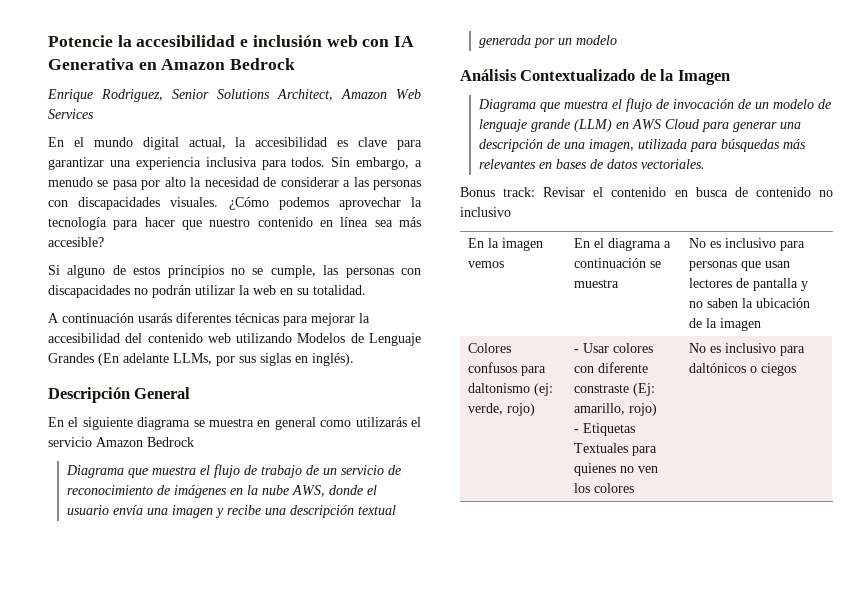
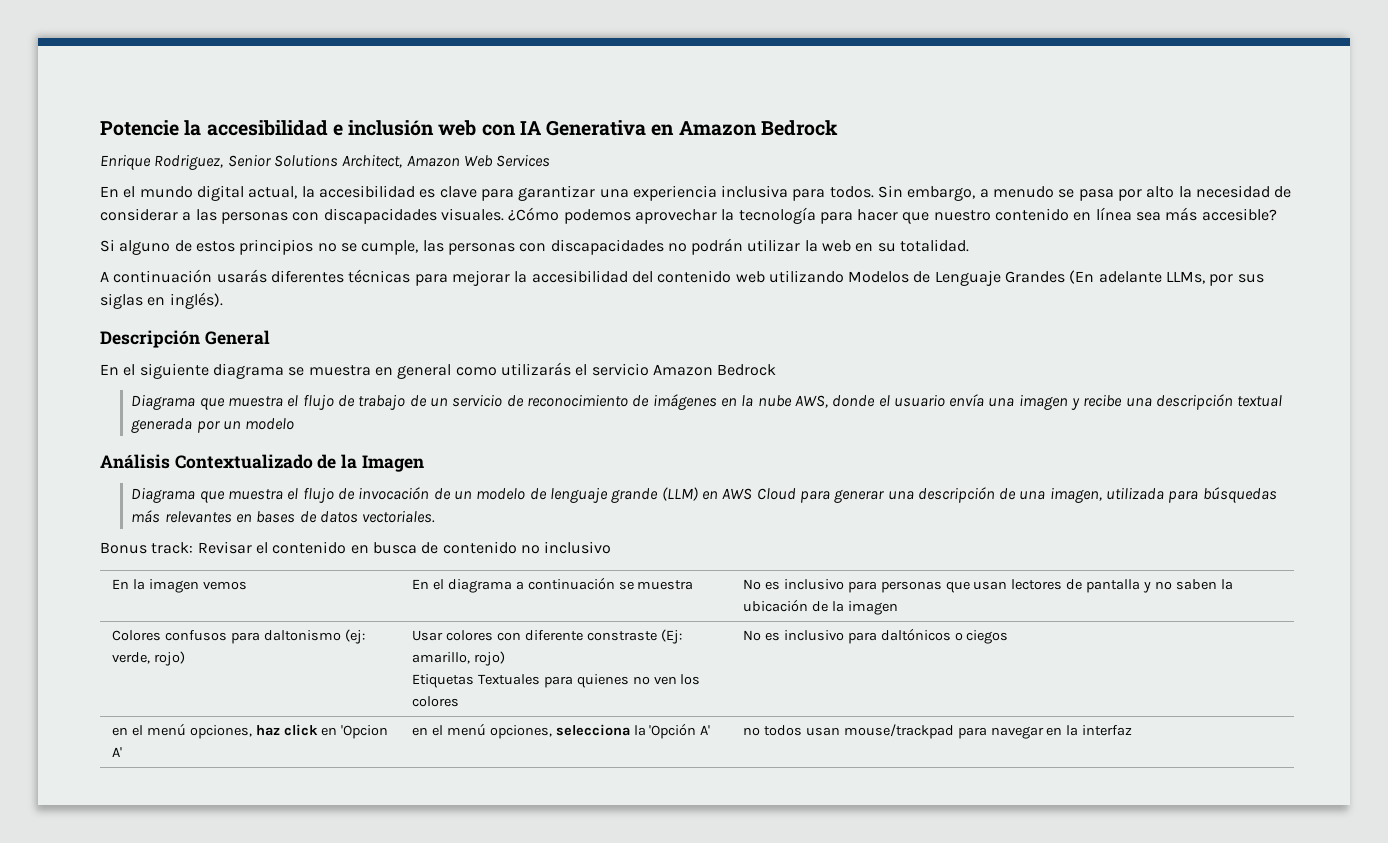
- Colores confusos para daltonismo (ej: verde, rojo) | - Usar colores con diferente constraste (Ej: amarillo, rojo)
- - Etiquetas Textuales para quienes no ven los colores | No es inclusivo para daltónicos o ciegos
+ Colores confusos para daltonismo (ej: verde, rojo) | Usar colores con diferente constraste (Ej: amarillo, rojo)
+ Etiquetas Textuales para quienes no ven los colores | No es inclusivo para daltónicos o ciegos
+ en el menú opciones, haz click en 'Opcion A' | en el menú opciones, selecciona la 'Opción A' | no todos usan mouse/trackpad para navegar en la interfaz

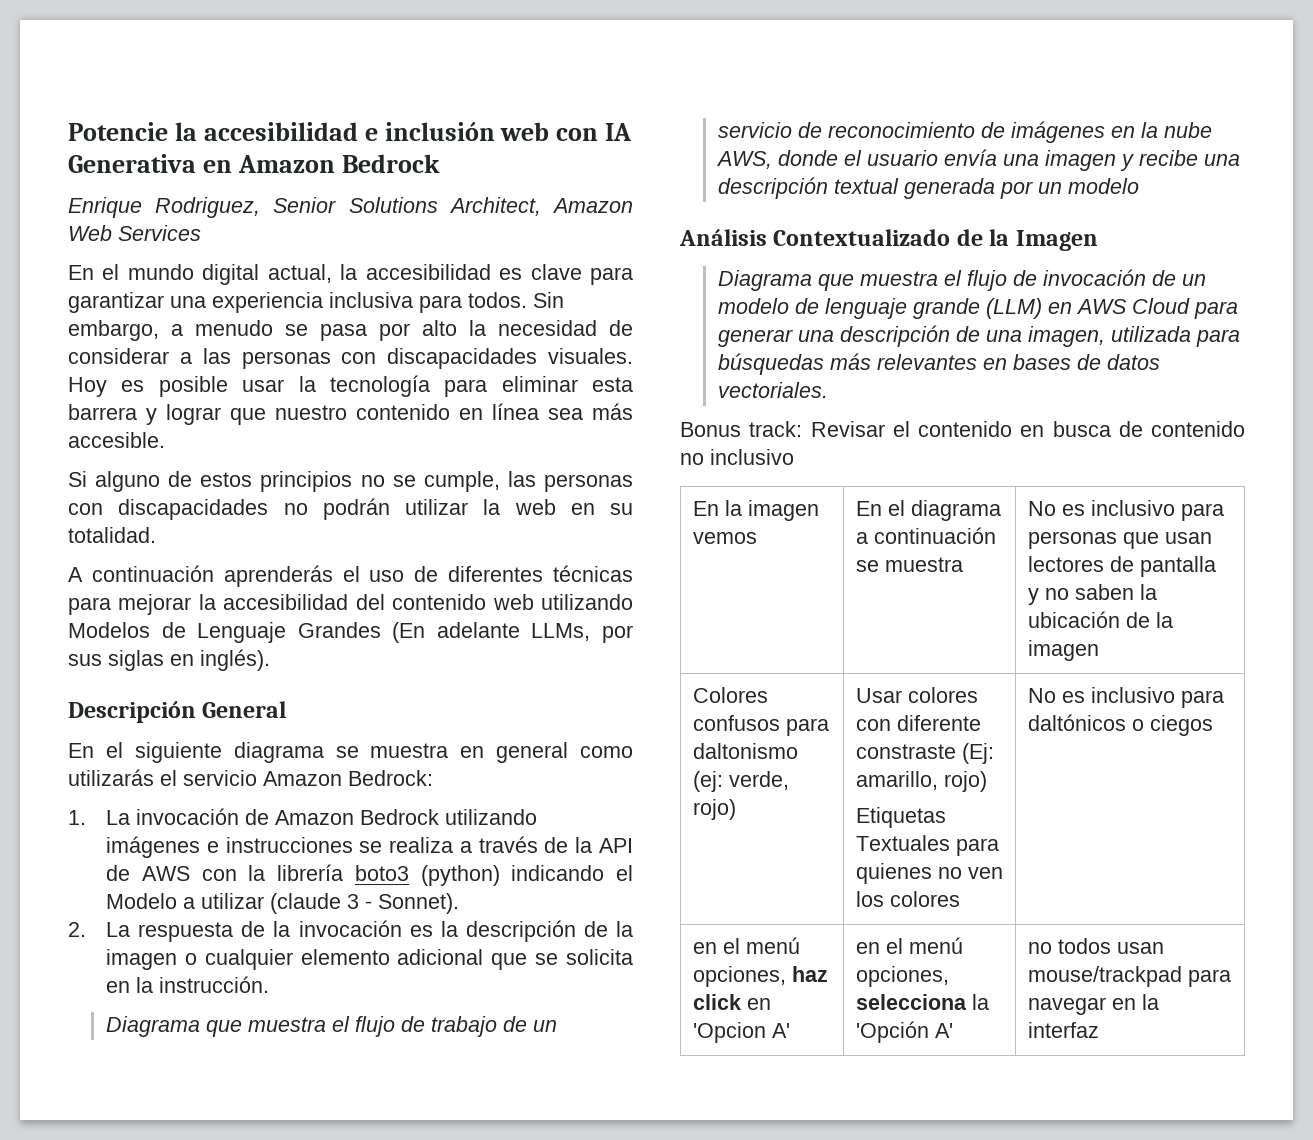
- ¿Cómo podemos aprovechar la tecnología para hacer que nuestro contenido en línea sea más accesible?
+ Hoy es posible usar la tecnología para eliminar esta barrera y lograr que nuestro contenido en línea sea más accesible.
- A continuación usarás diferentes técnicas para mejorar la accesibilidad del contenido web utilizando Modelos de Lenguaje Grandes (En adelante LLMs, por sus siglas en inglés).
+ A continuación aprenderás el uso de diferentes técnicas para mejorar la accesibilidad del contenido web utilizando Modelos de Lenguaje Grandes (En adelante LLMs, por sus siglas en inglés).
- En el siguiente diagrama se muestra en general como utilizarás el servicio Amazon Bedrock
+ En el siguiente diagrama se muestra en general como utilizarás el servicio Amazon Bedrock:
+ 1. La invocación de Amazon Bedrock utilizando imágenes e instrucciones se realiza a través de la API de AWS con la librería boto3 (python) indicando el Modelo a utilizar (claude 3 - Sonnet).
+ 2. La respuesta de la invocación es la descripción de la imagen o cualquier elemento adicional que se solicita en la instrucción.

